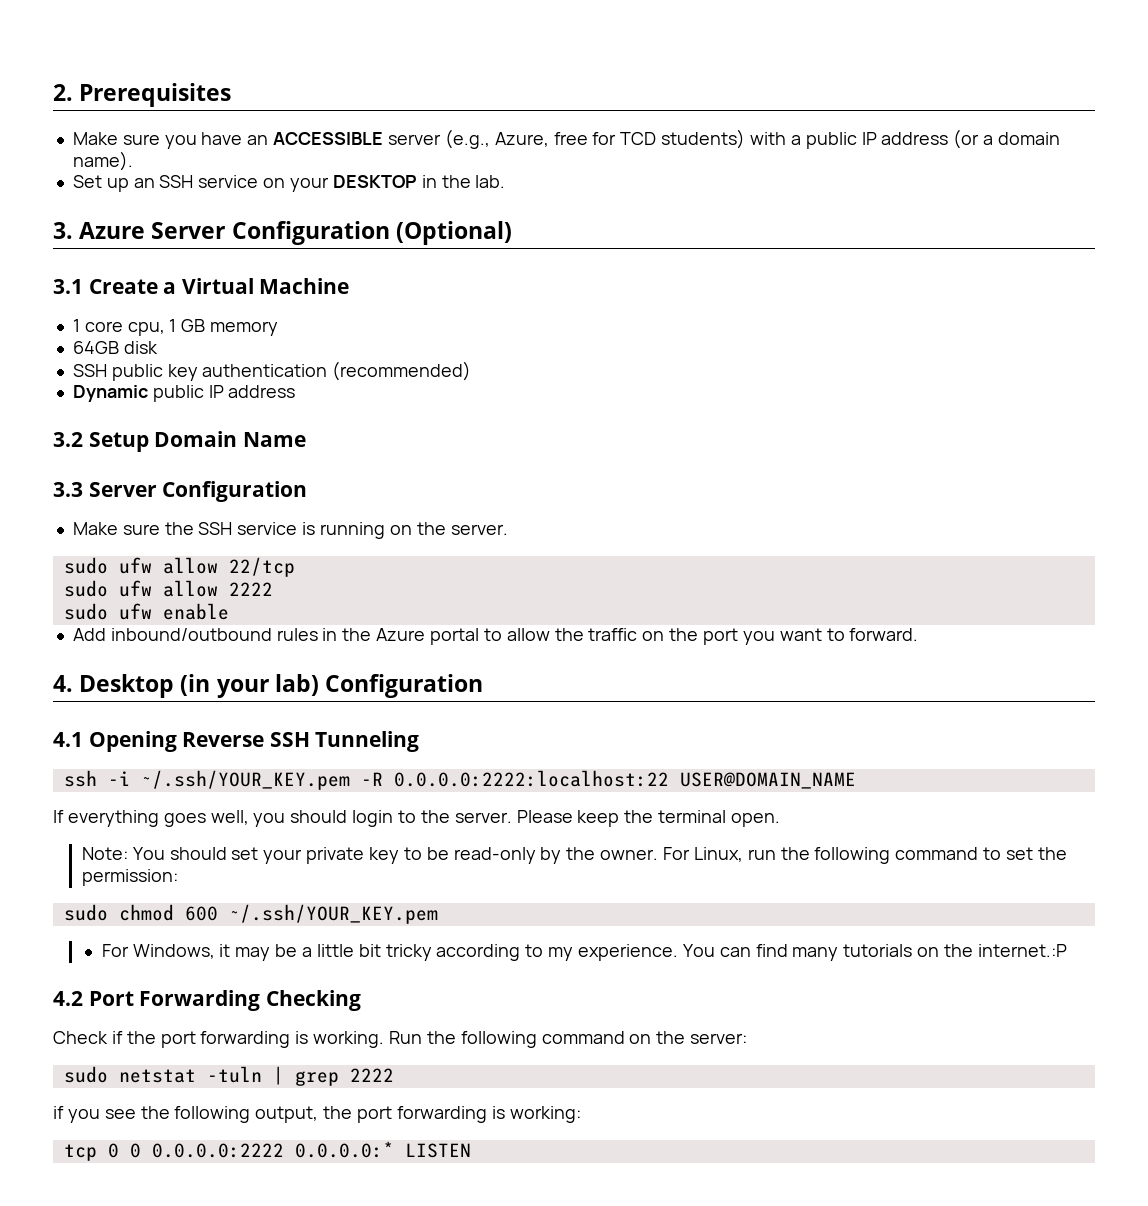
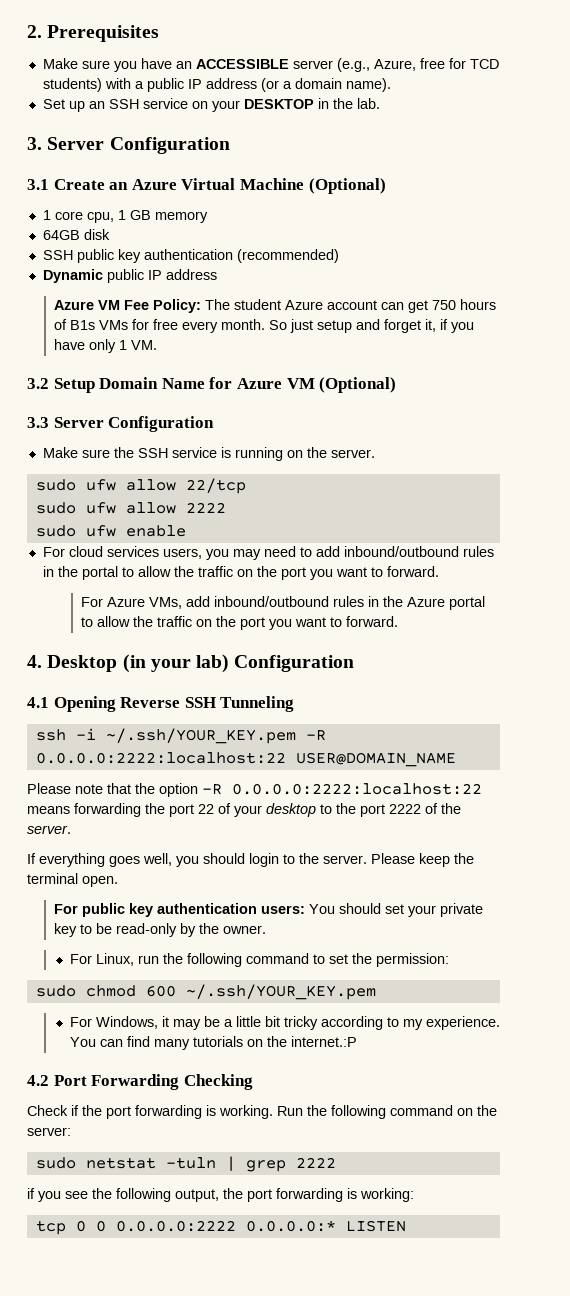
- 3. Azure Server Configuration (Optional)
+ 3. Server Configuration
- 3.1 Create a Virtual Machine
+ 3.1 Create an Azure Virtual Machine (Optional)
+ Azure VM Fee Policy: The student Azure account can get 750 hours of B1s VMs for free every month. So just setup and forget it, if you have only 1 VM.
- 3.2 Setup Domain Name
+ 3.2 Setup Domain Name for Azure VM (Optional)
- Add inbound/outbound rules in the Azure portal to allow the traffic on the port you want to forward.
+ For cloud services users, you may need to add inbound/outbound rules in the portal to allow the traffic on the port you want to forward.
+ For Azure VMs, add inbound/outbound rules in the Azure portal to allow the traffic on the port you want to forward.
+ Please note that the option -R 0.0.0.0:2222:localhost:22 means forwarding the port 22 of your desktop to the port 2222 of the server.
- Note: You should set your private key to be read-only by the owner. For Linux, run the following command to set the permission:
+ For public key authentication users: You should set your private key to be read-only by the owner.
+ For Linux, run the following command to set the permission:

